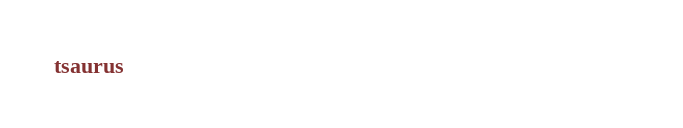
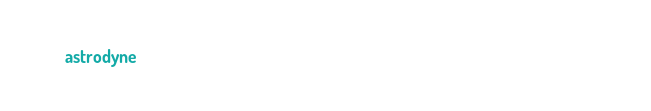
- tsaurus
+ astrodyne

